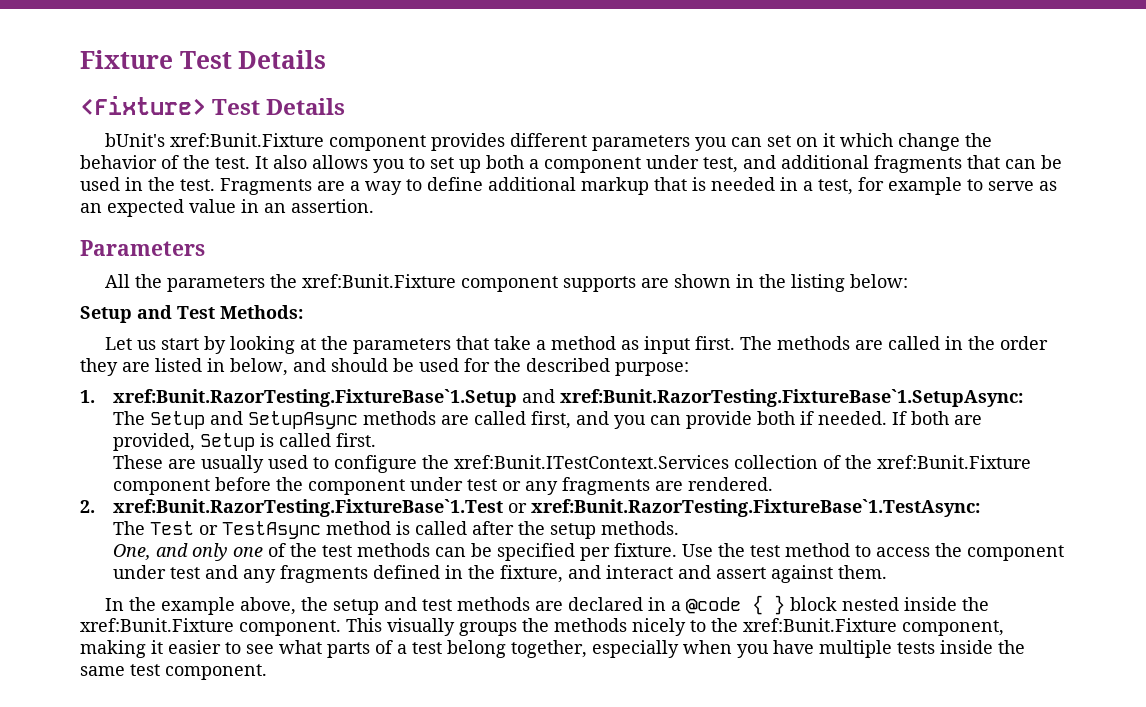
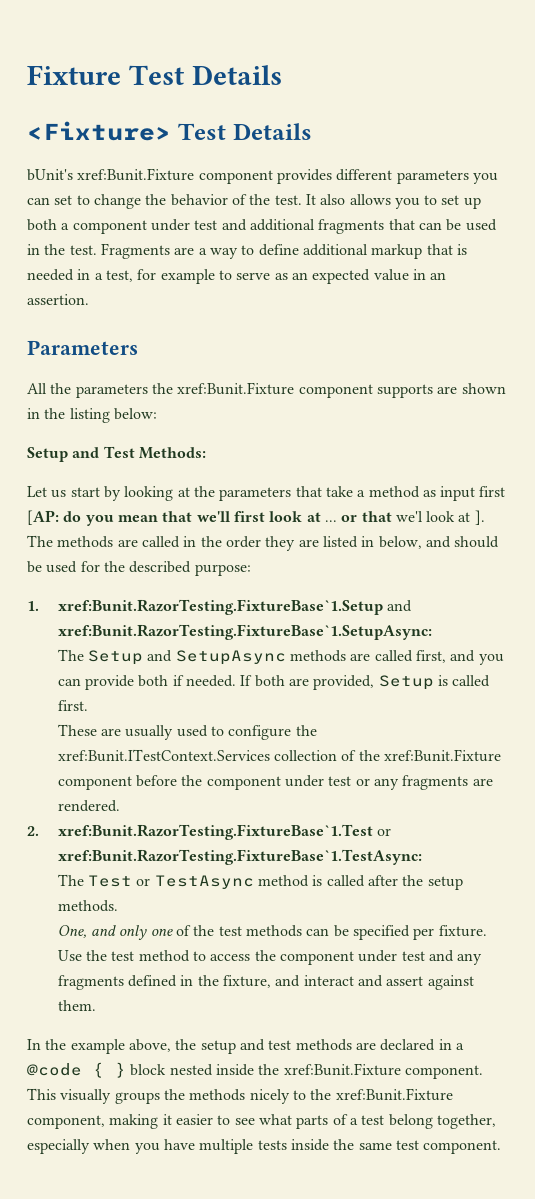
- bUnit's xref:Bunit.Fixture component provides different parameters you can set on it which change the behavior of the test.
+ bUnit's xref:Bunit.Fixture component provides different parameters you can set to change the behavior of the test.
- It also allows you to set up both a component under test, and additional fragments that can be used in the test.
+ It also allows you to set up both a component under test and additional fragments that can be used in the test.
- Let us start by looking at the parameters that take a method as input first.
+ Let us start by looking at the parameters that take a method as input first [AP: do you mean that we'll first look at ... or that we'l look at ].

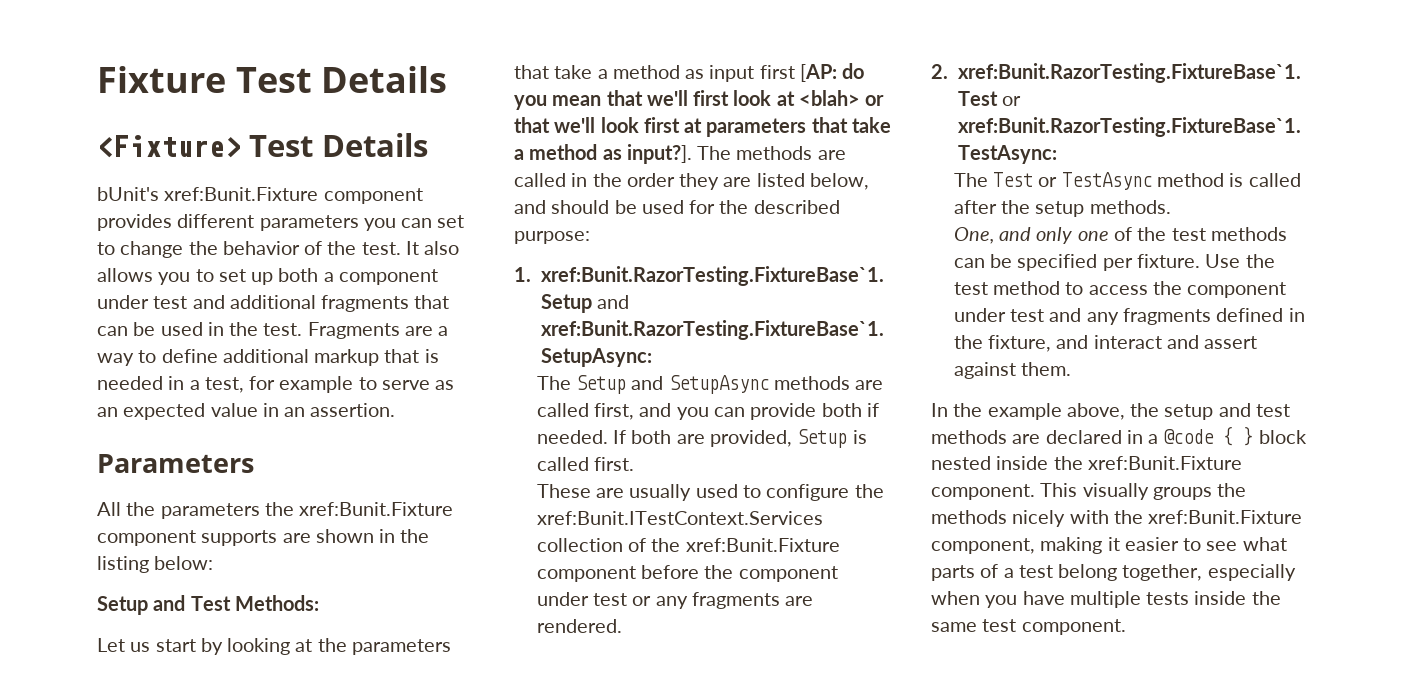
- Let us start by looking at the parameters that take a method as input first [AP: do you mean that we'll first look at ... or that we'l look at ].
+ Let us start by looking at the parameters that take a method as input first [AP: do you mean that we'll first look at <blah> or that we'll look first at parameters that take a method as input?].
- The methods are called in the order they are listed in below, and should be used for the described purpose:
+ The methods are called in the order they are listed below, and should be used for the described purpose:
- This visually groups the methods nicely to the xref:Bunit.Fixture component, making it easier to see what parts of a test belong together, especially when you have multiple tests inside the same test component.
+ This visually groups the methods nicely with the xref:Bunit.Fixture component, making it easier to see what parts of a test belong together, especially when you have multiple tests inside the same test component.

